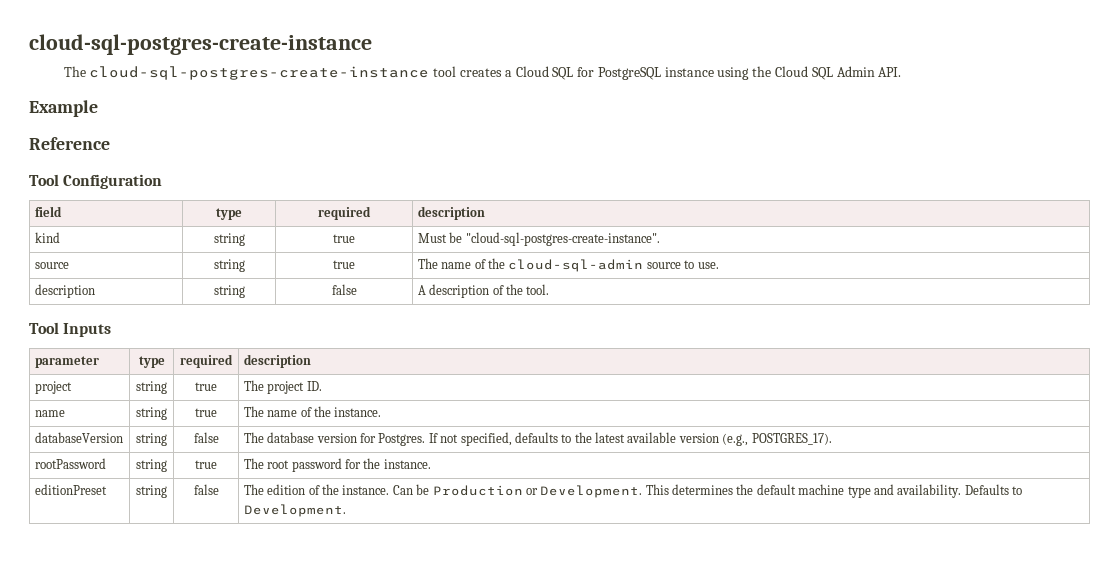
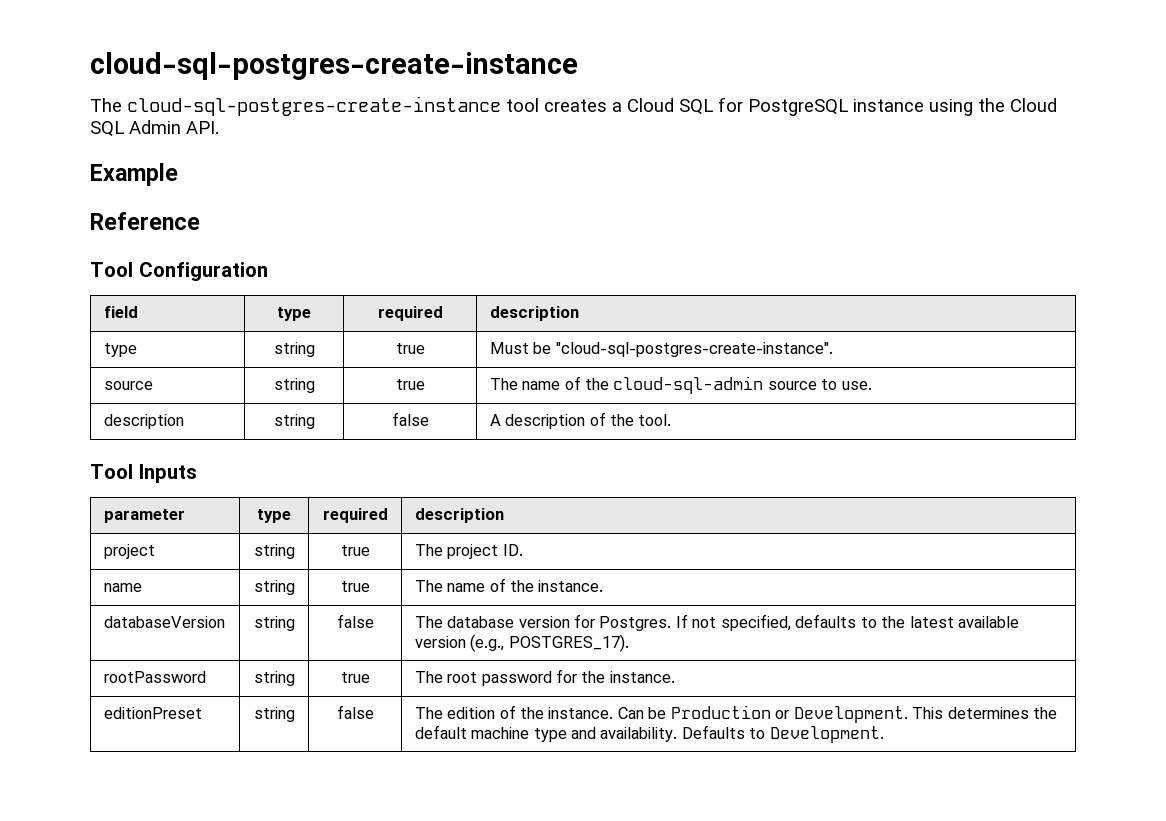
- kind | string | true | Must be "cloud-sql-postgres-create-instance".
+ type | string | true | Must be "cloud-sql-postgres-create-instance".

